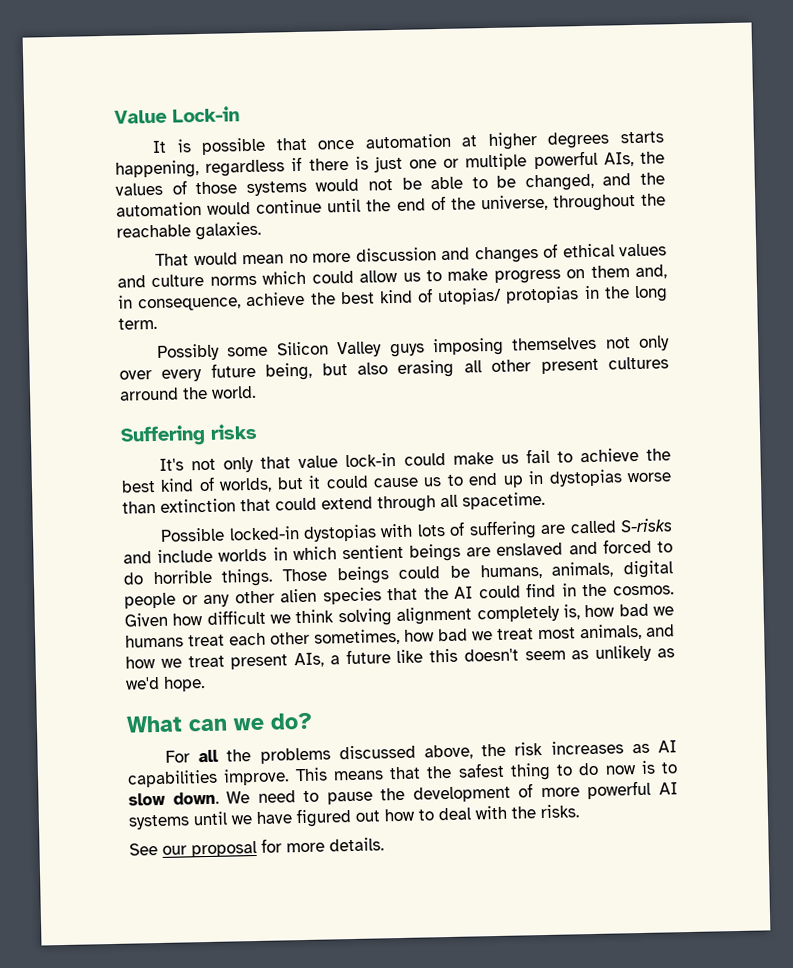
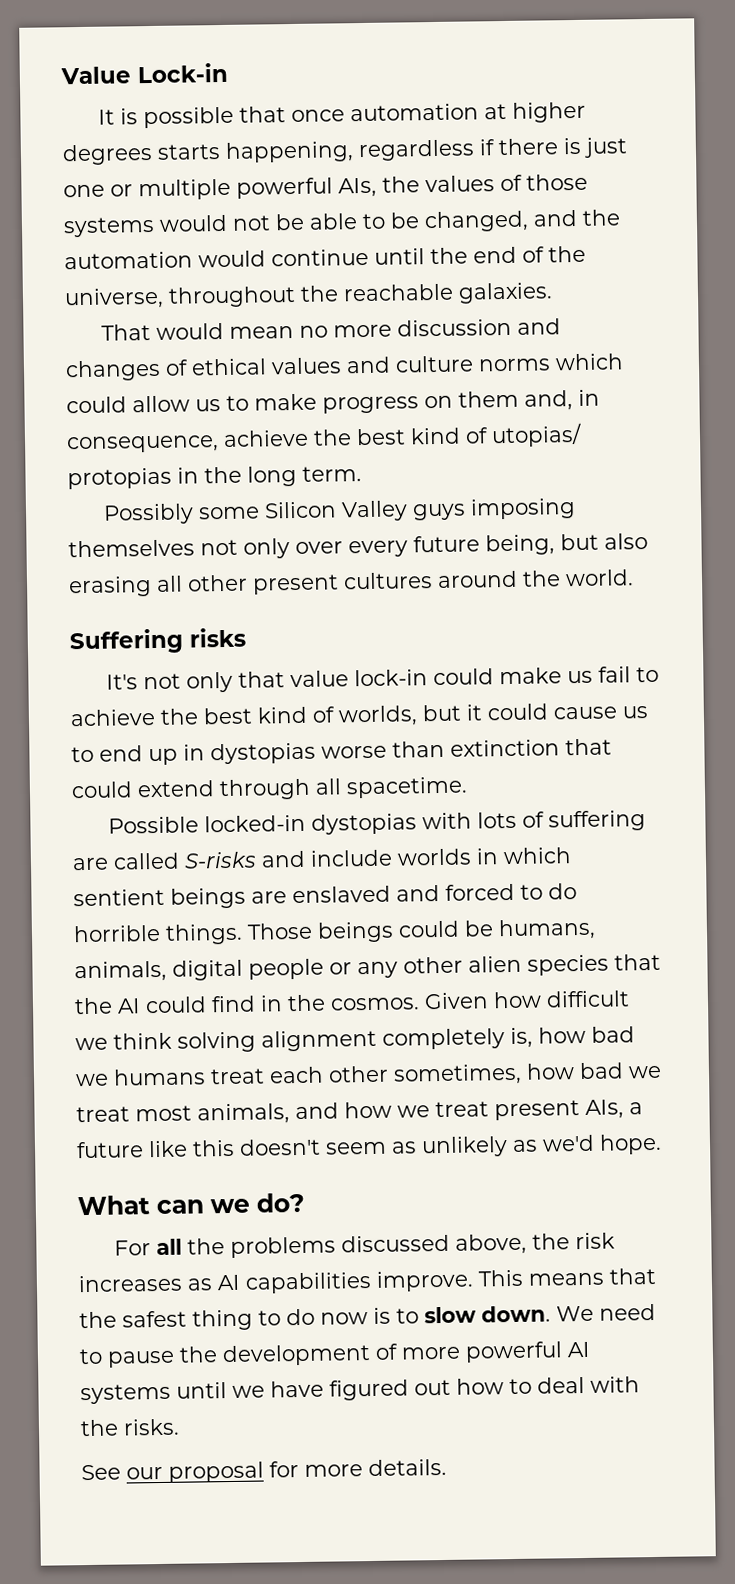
- Possibly some Silicon Valley guys imposing themselves not only over every future being, but also erasing all other present cultures arround the world.
+ Possibly some Silicon Valley guys imposing themselves not only over every future being, but also erasing all other present cultures around the world.

